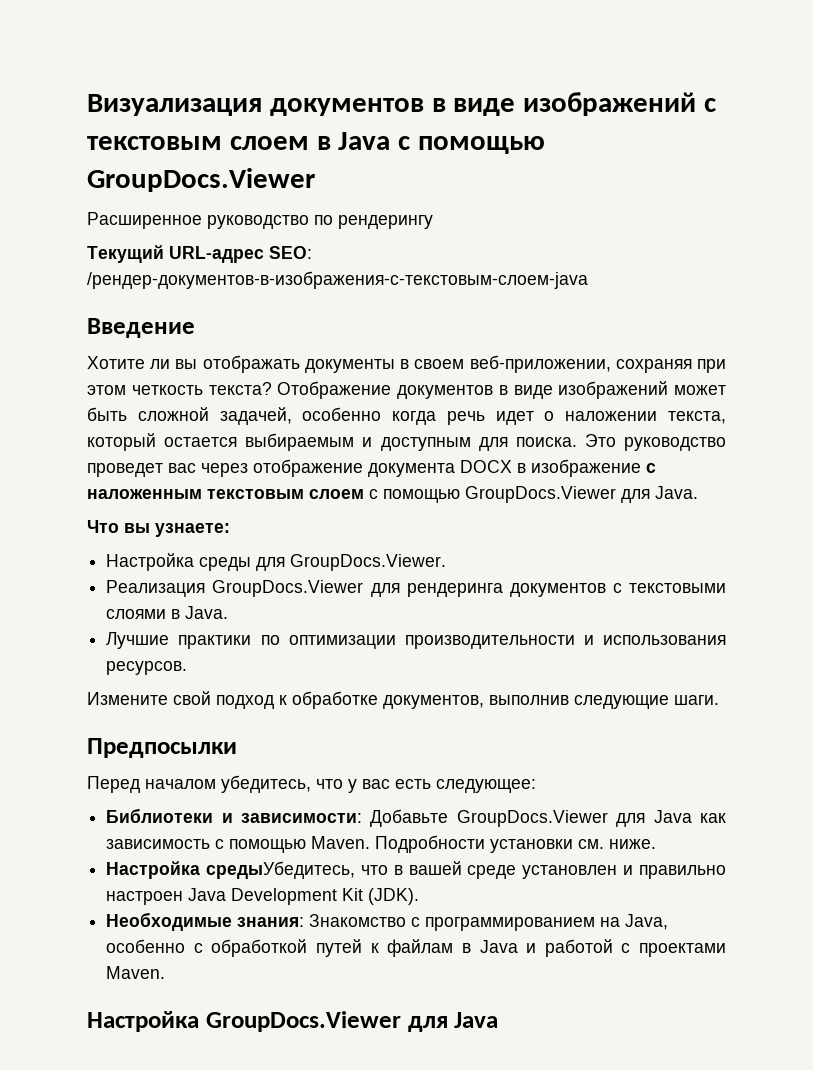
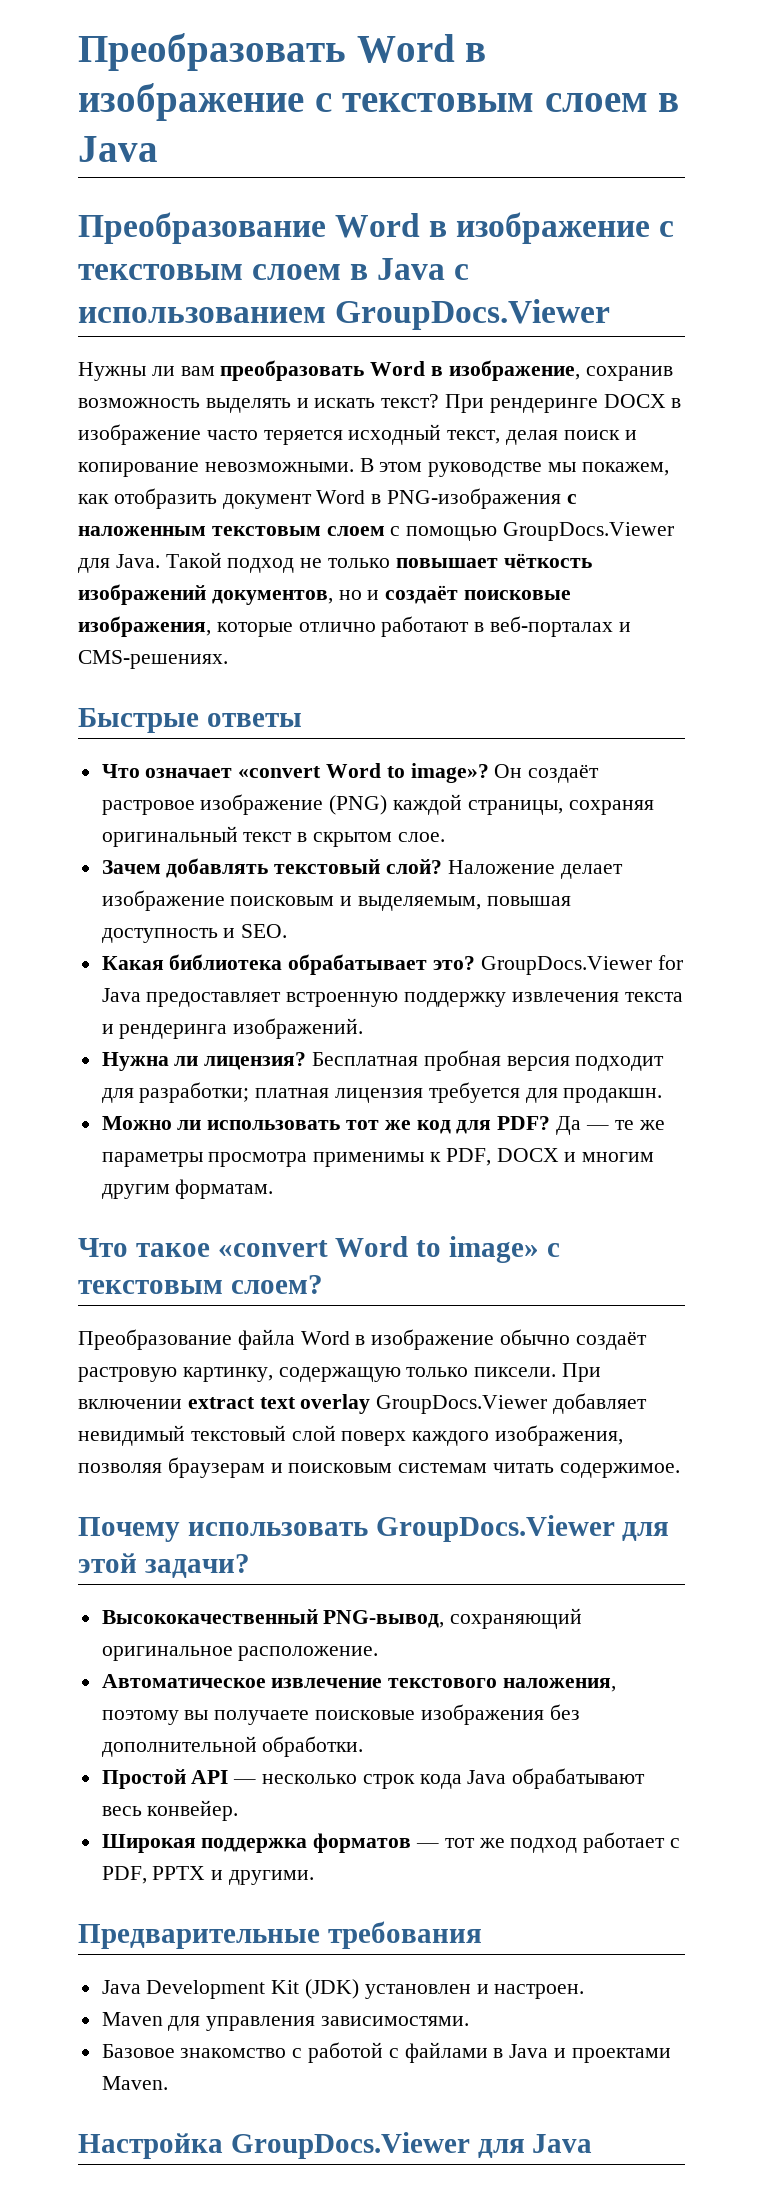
- Визуализация документов в виде изображений с текстовым слоем в Java с помощью GroupDocs.Viewer
+ Преобразовать Word в изображение с текстовым слоем в Java
+ Преобразование Word в изображение с текстовым слоем в Java с использованием GroupDocs.Viewer
- Расширенное руководство по рендерингу
- Текущий URL-адрес SEO: /рендер-документов-в-изображения-с-текстовым-слоем-java
- Введение
- Хотите ли вы отображать документы в своем веб-приложении, сохраняя при этом четкость текста? Отображение документов в виде изображений может быть сложной задачей, особенно когда речь идет о наложении текста, который остается выбираемым и доступным для поиска. Это руководство проведет вас через отображение документа DOCX в изображение с наложенным текстовым слоем с помощью GroupDocs.Viewer для Java.
- Что вы узнаете:
- Настройка среды для GroupDocs.Viewer.
- Реализация GroupDocs.Viewer для рендеринга документов с текстовыми слоями в Java.
- Лучшие практики по оптимизации производительности и использования ресурсов.
- Измените свой подход к обработке документов, выполнив следующие шаги.
- Предпосылки
- Перед началом убедитесь, что у вас есть следующее:
- Библиотеки и зависимости: Добавьте GroupDocs.Viewer для Java как зависимость с помощью Maven. Подробности установки см. ниже.
- Настройка средыУбедитесь, что в вашей среде установлен и правильно настроен Java Development Kit (JDK).
- Необходимые знания: Знакомство с программированием на Java, особенно с обработкой путей к файлам в Java и работой с проектами Maven.
+ Нужны ли вам преобразовать Word в изображение, сохранив возможность выделять и искать текст? При рендеринге DOCX в изображение часто теряется исходный текст, делая поиск и копирование невозможными. В этом руководстве мы покажем, как отобразить документ Word в PNG‑изображения с наложенным текстовым слоем с помощью GroupDocs.Viewer для Java. Такой подход не только повышает чёткость изображений документов, но и создаёт поисковые изображения, которые отлично работают в веб‑порталах и CMS‑решениях.
+ Быстрые ответы
+ Что означает «convert Word to image»? Он создаёт растровое изображение (PNG) каждой страницы, сохраняя оригинальный текст в скрытом слое.
+ Зачем добавлять текстовый слой? Наложение делает изображение поисковым и выделяемым, повышая доступность и SEO.
+ Какая библиотека обрабатывает это? GroupDocs.Viewer for Java предоставляет встроенную поддержку извлечения текста и рендеринга изображений.
+ Нужна ли лицензия? Бесплатная пробная версия подходит для разработки; платная лицензия требуется для продакшн.
+ Можно ли использовать тот же код для PDF? Да — те же параметры просмотра применимы к PDF, DOCX и многим другим форматам.
+ Что такое «convert Word to image» с текстовым слоем?
+ Преобразование файла Word в изображение обычно создаёт растровую картинку, содержащую только пиксели. При включении extract text overlay GroupDocs.Viewer добавляет невидимый текстовый слой поверх каждого изображения, позволяя браузерам и поисковым системам читать содержимое.
+ Почему использовать GroupDocs.Viewer для этой задачи?
+ Высококачественный PNG‑вывод, сохраняющий оригинальное расположение.
+ Автоматическое извлечение текстового наложения, поэтому вы получаете поисковые изображения без дополнительной обработки.
+ Простой API — несколько строк кода Java обрабатывают весь конвейер.
+ Широкая поддержка форматов — тот же подход работает с PDF, PPTX и другими.
+ Предварительные требования
+ Java Development Kit (JDK) установлен и настроен.
+ Maven для управления зависимостями.
+ Базовое знакомство с работой с файлами в Java и проектами Maven.

